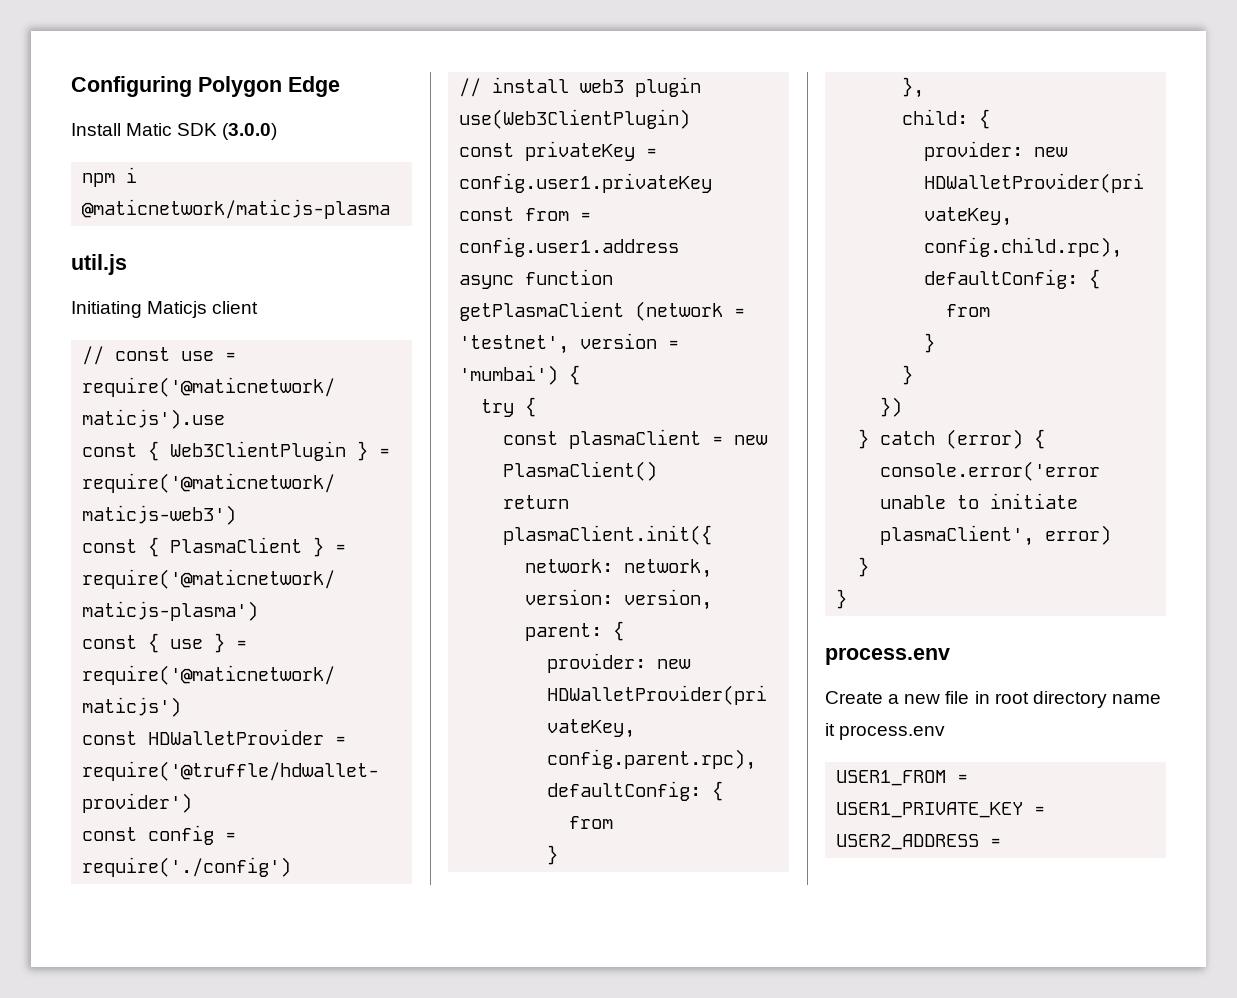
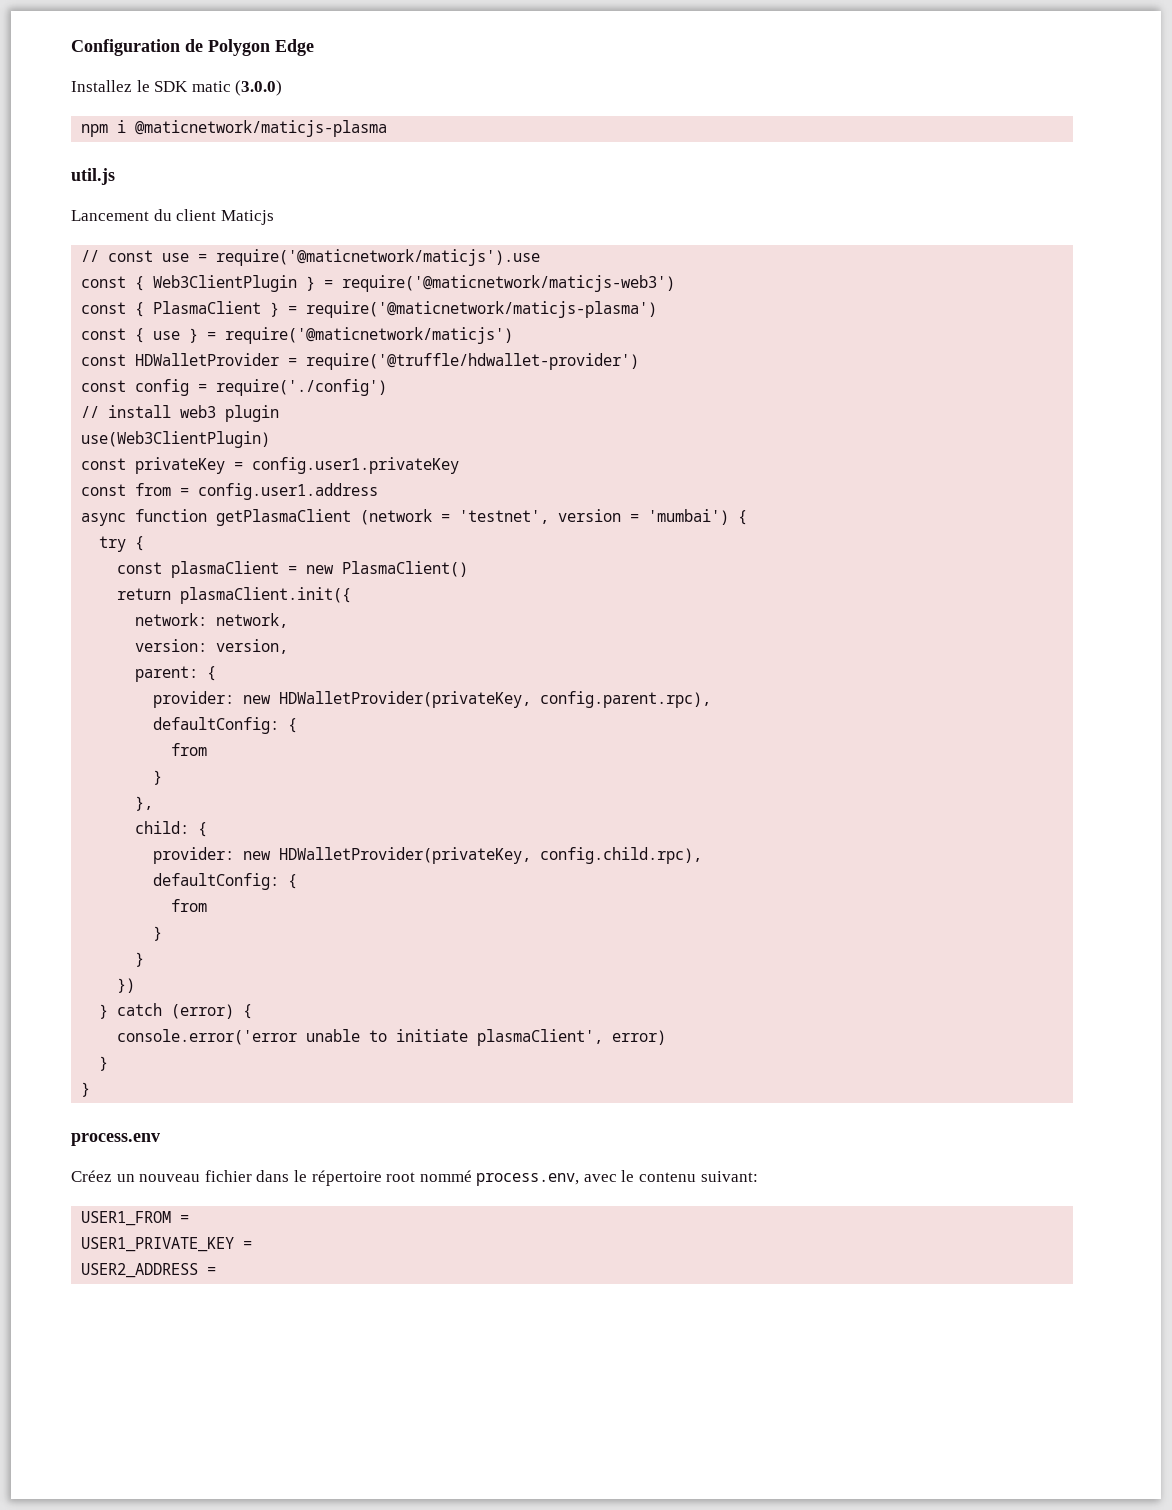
- Configuring Polygon Edge
+ Configuration de Polygon Edge
- Install Matic SDK (3.0.0)
+ Installez le SDK matic (3.0.0)
- Initiating Maticjs client
+ Lancement du client Maticjs
- Create a new file in root directory name it process.env
+ Créez un nouveau fichier dans le répertoire root nommé process.env, avec le contenu suivant:

